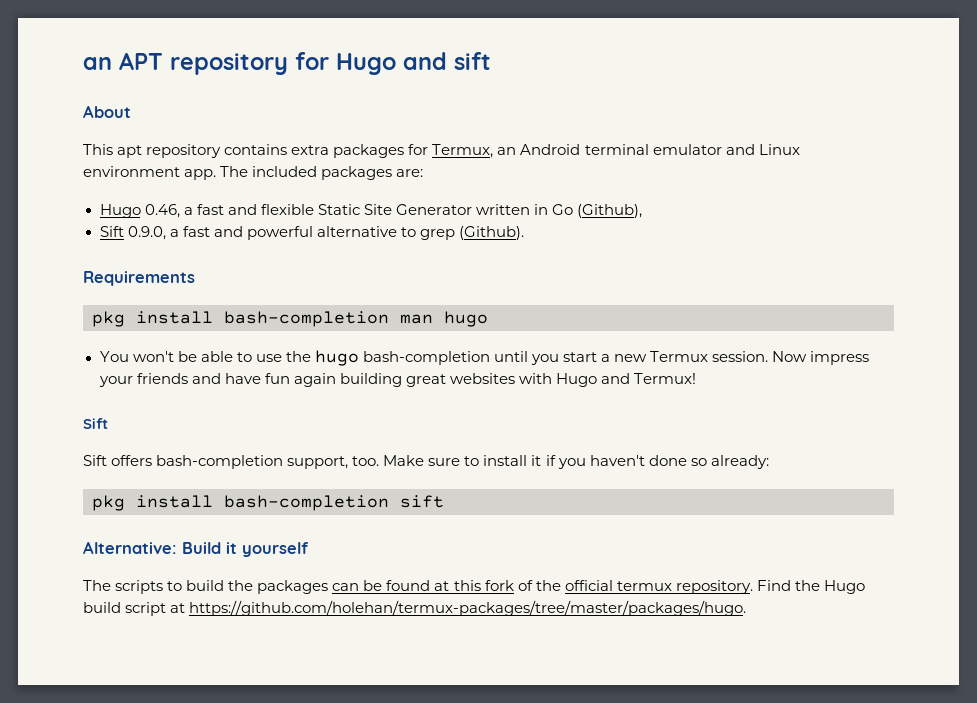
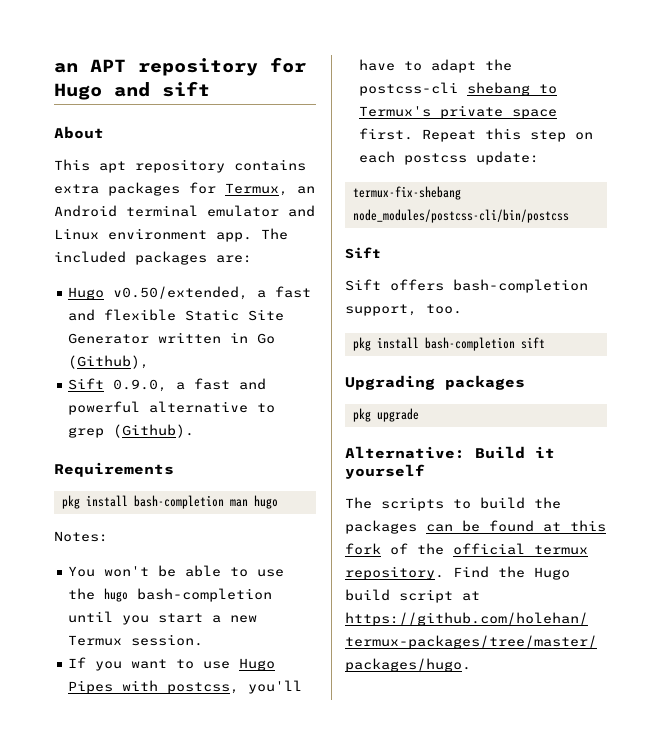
- Hugo 0.46, a fast and flexible Static Site Generator written in Go (Github),
+ Hugo v0.50/extended, a fast and flexible Static Site Generator written in Go (Github),
+ Notes:
- You won't be able to use the hugo bash-completion until you start a new Termux session. Now impress your friends and have fun again building great websites with Hugo and Termux!
+ You won't be able to use the hugo bash-completion until you start a new Termux session.
+ If you want to use Hugo Pipes with postcss, you'll have to adapt the postcss-cli shebang to Termux's private space first. Repeat this step on each postcss update:
+ termux-fix-shebang node_modules/postcss-cli/bin/postcss
- Make sure to install it if you haven't done so already:
+ Upgrading packages
+ pkg upgrade

